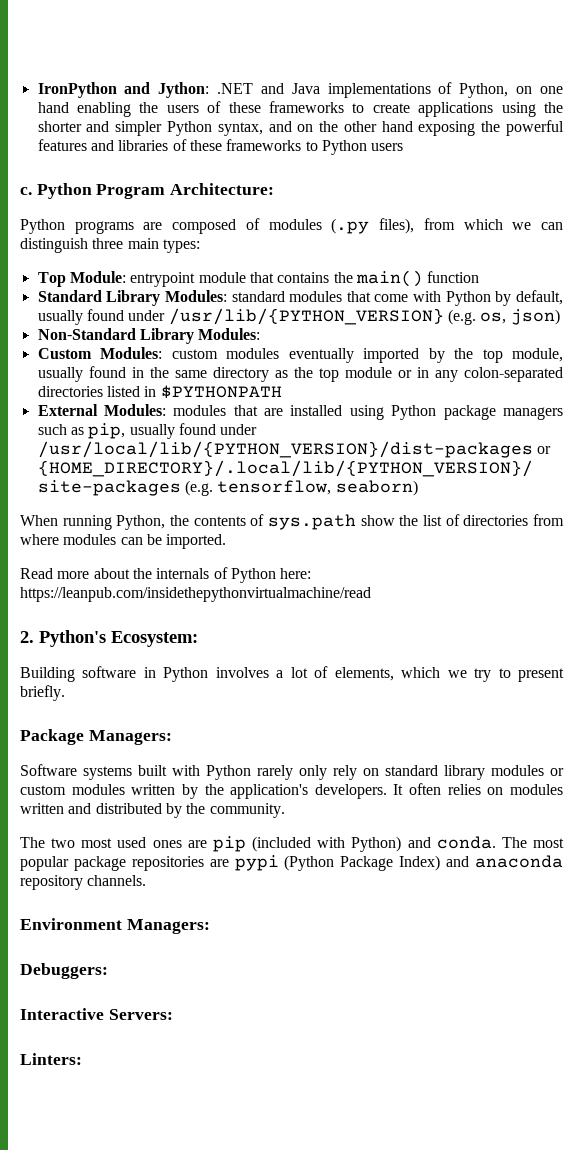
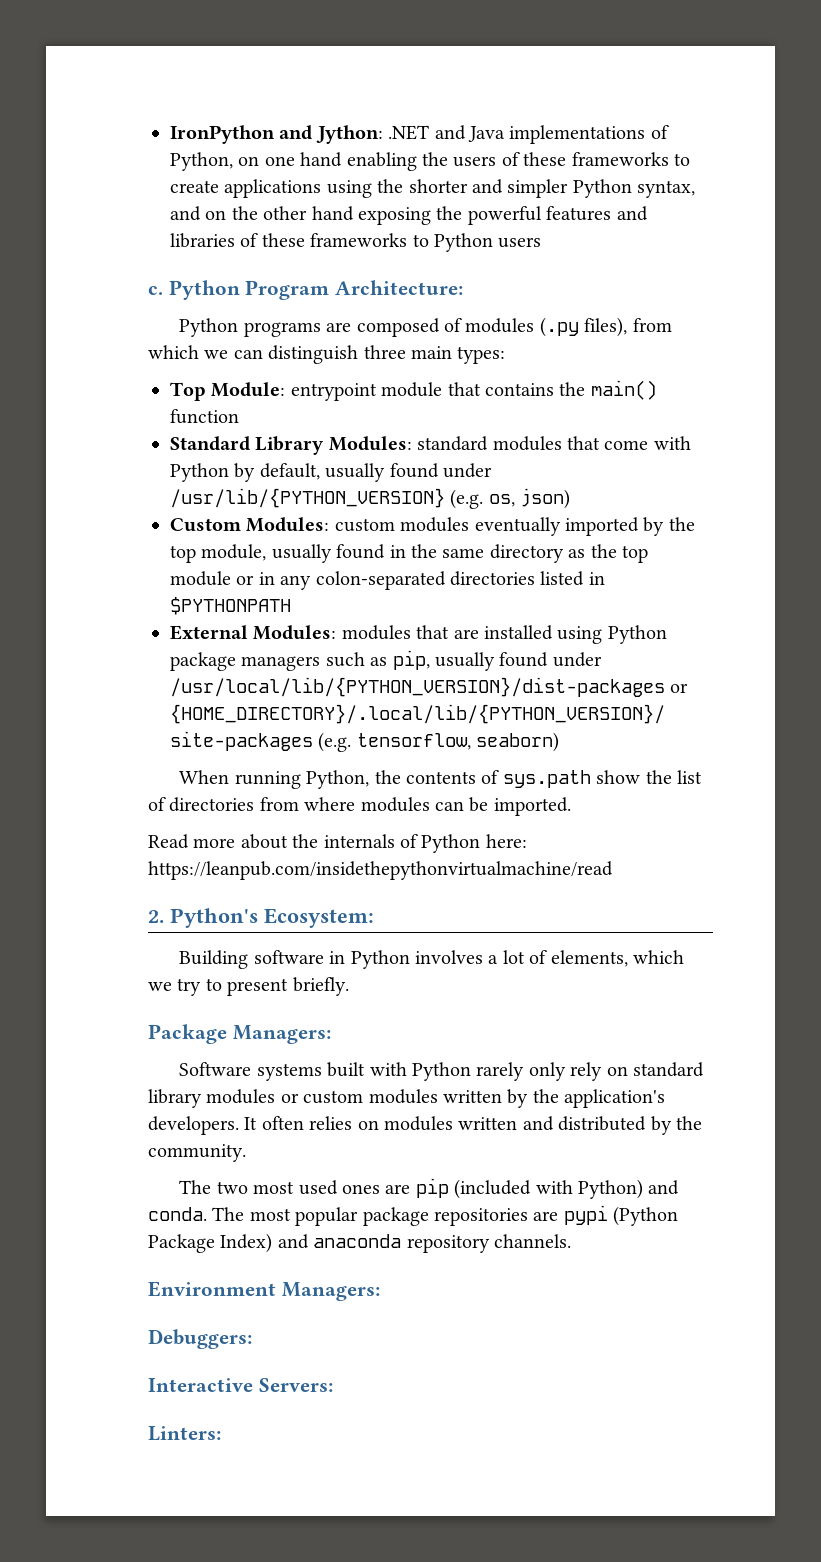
- Non-Standard Library Modules:

